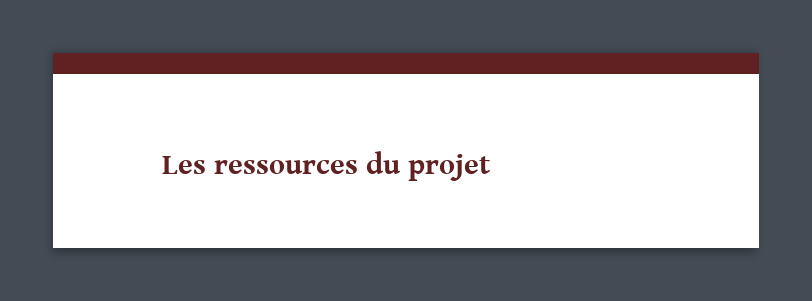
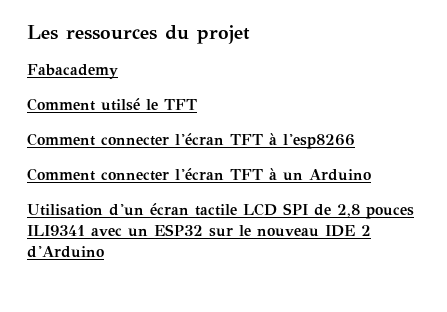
+ Fabacademy
+ Comment utilsé le TFT
+ Comment connecter l'écran TFT à l'esp8266
+ Comment connecter l'écran TFT à un Arduino
+ Utilisation d'un écran tactile LCD SPI de 2,8 pouces ILI9341 avec un ESP32 sur le nouveau IDE 2 d'Arduino

